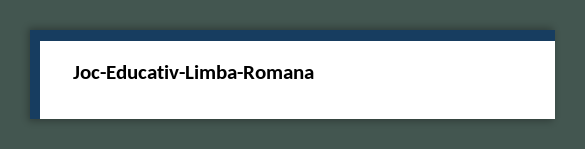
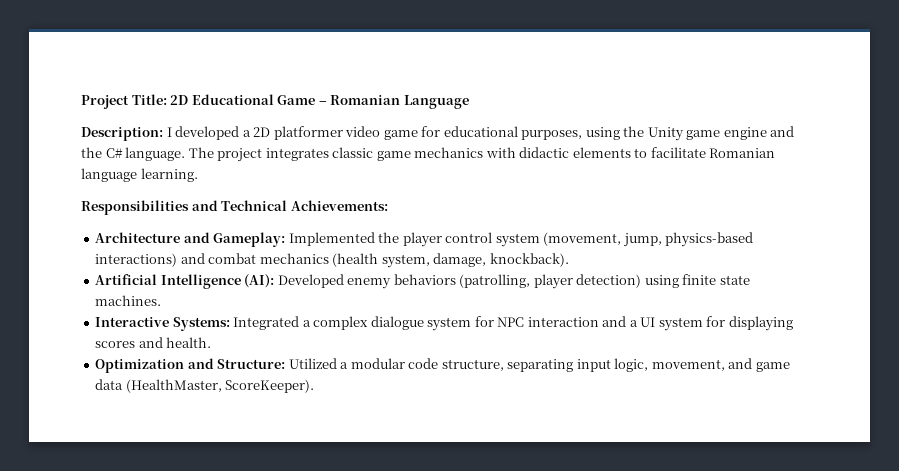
- Joc-Educativ-Limba-Romana
+ Project Title: 2D Educational Game – Romanian Language
+ Description: I developed a 2D platformer video game for educational purposes, using the Unity game engine and the C# language. The project integrates classic game mechanics with didactic elements to facilitate Romanian language learning.
+ Responsibilities and Technical Achievements:
+ Architecture and Gameplay: Implemented the player control system (movement, jump, physics-based interactions) and combat mechanics (health system, damage, knockback).
+ Artificial Intelligence (AI): Developed enemy behaviors (patrolling, player detection) using finite state machines.
+ Interactive Systems: Integrated a complex dialogue system for NPC interaction and a UI system for displaying scores and health.
+ Optimization and Structure: Utilized a modular code structure, separating input logic, movement, and game data (HealthMaster, ScoreKeeper).

